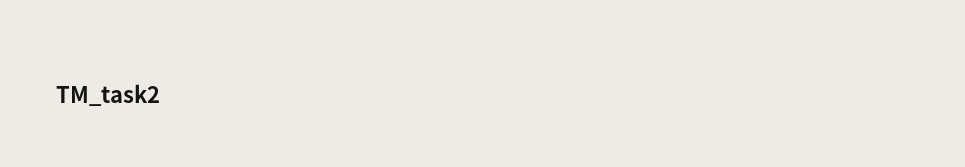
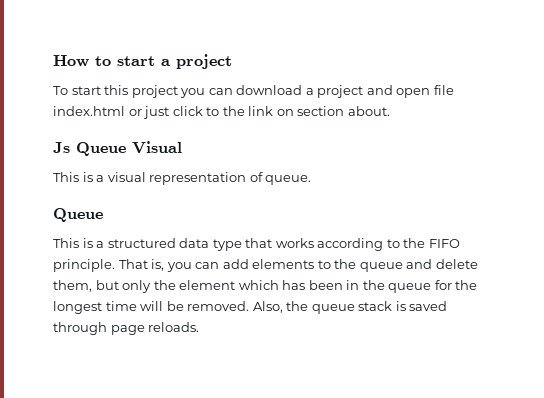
- TM_task2
+ How to start a project
+ To start this project you can download a project and open file index.html or just click to the link on section about.
+ Js Queue Visual
+ This is a visual representation of queue.
+ Queue
+ This is a structured data type that works according to the FIFO principle. That is, you can add elements to the queue and delete them, but only the element which has been in the queue for the longest time will be removed. Also, the queue stack is saved through page reloads.

